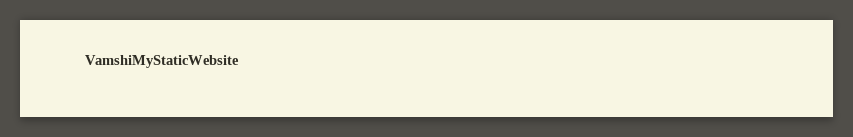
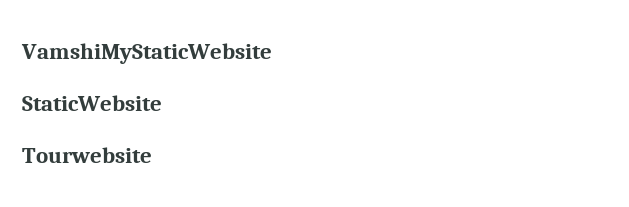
+ StaticWebsite
+ Tourwebsite

